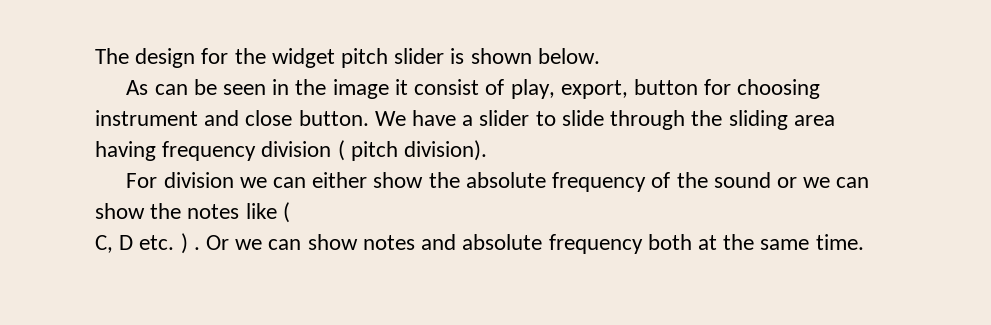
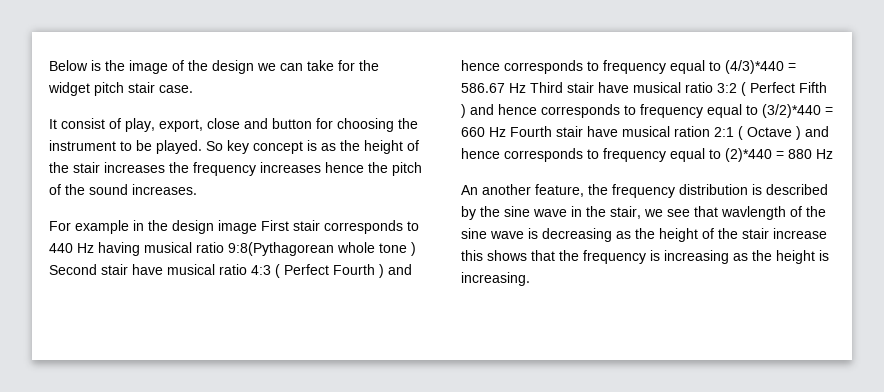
- The design for the widget pitch slider is shown below.
- As can be seen in the image it consist of play, export, button for choosing instrument and close button. We have a slider to slide through the sliding area having frequency division ( pitch division).
- For division we can either show the absolute frequency of the sound or we can show the notes like (
- C, D etc. ) . Or we can show notes and absolute frequency both at the same time.
+ Below is the image of the design we can take for the widget pitch stair case.
+ It consist of play, export, close and button for choosing the instrument to be played. So key concept is as the height of the stair increases the frequency increases hence the pitch of the sound increases.
+ For example in the design image First stair corresponds to 440 Hz having musical ratio 9:8(Pythagorean whole tone ) Second stair have musical ratio 4:3 ( Perfect Fourth ) and hence corresponds to frequency equal to (4/3)*440 = 586.67 Hz Third stair have musical ratio 3:2 ( Perfect Fifth ) and hence corresponds to frequency equal to (3/2)*440 = 660 Hz Fourth stair have musical ration 2:1 ( Octave ) and hence corresponds to frequency equal to (2)*440 = 880 Hz
+ An another feature, the frequency distribution is described by the sine wave in the stair, we see that wavlength of the sine wave is decreasing as the height of the stair increase this shows that the frequency is increasing as the height is increasing.

